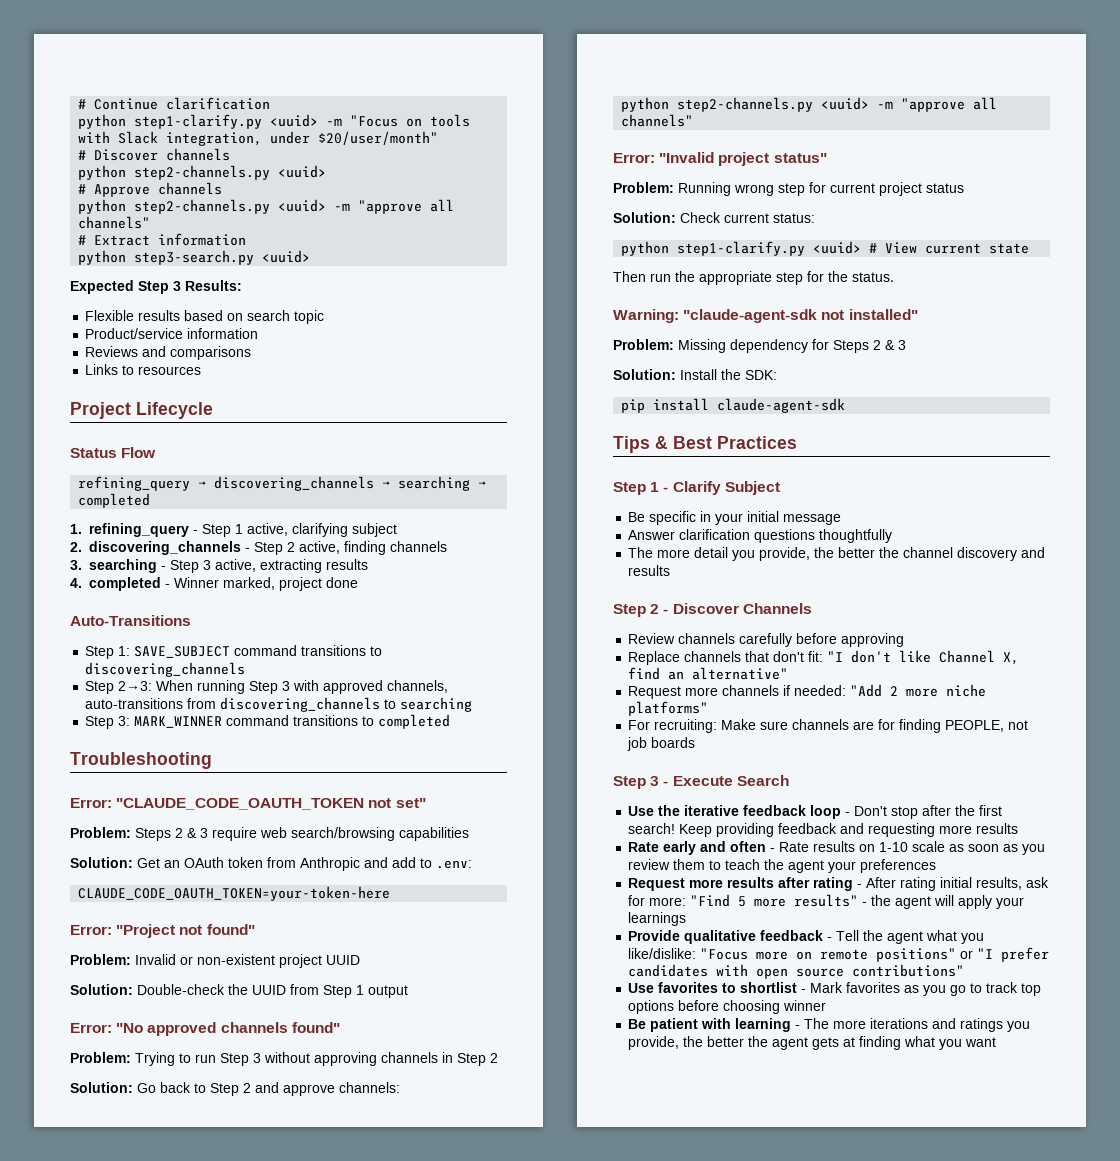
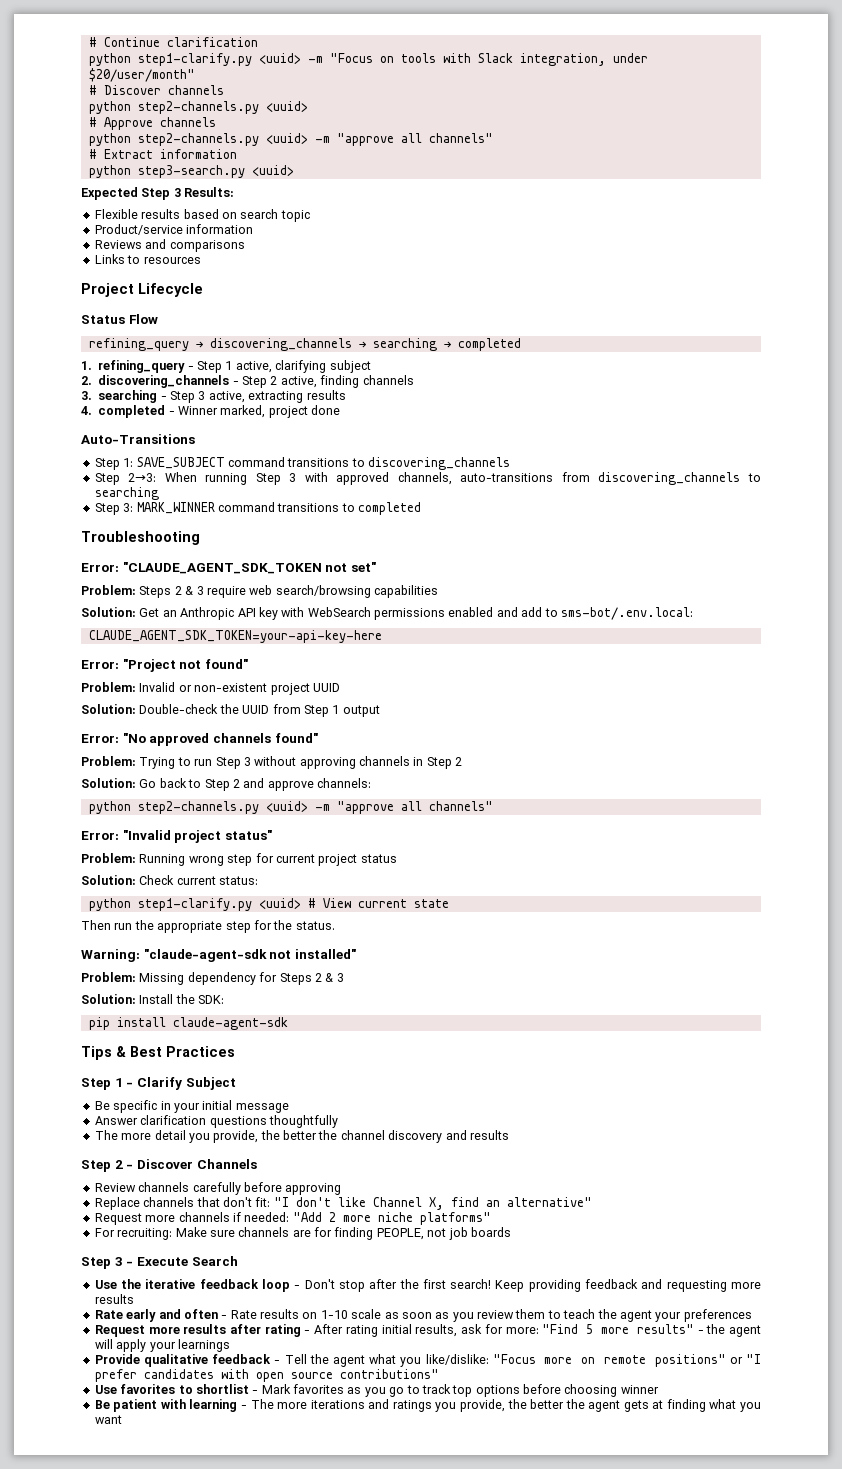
- Error: "CLAUDE_CODE_OAUTH_TOKEN not set"
+ Error: "CLAUDE_AGENT_SDK_TOKEN not set"
- Solution: Get an OAuth token from Anthropic and add to .env:
- CLAUDE_CODE_OAUTH_TOKEN=your-token-here
+ Solution: Get an Anthropic API key with WebSearch permissions enabled and add to sms-bot/.env.local:
+ CLAUDE_AGENT_SDK_TOKEN=your-api-key-here

